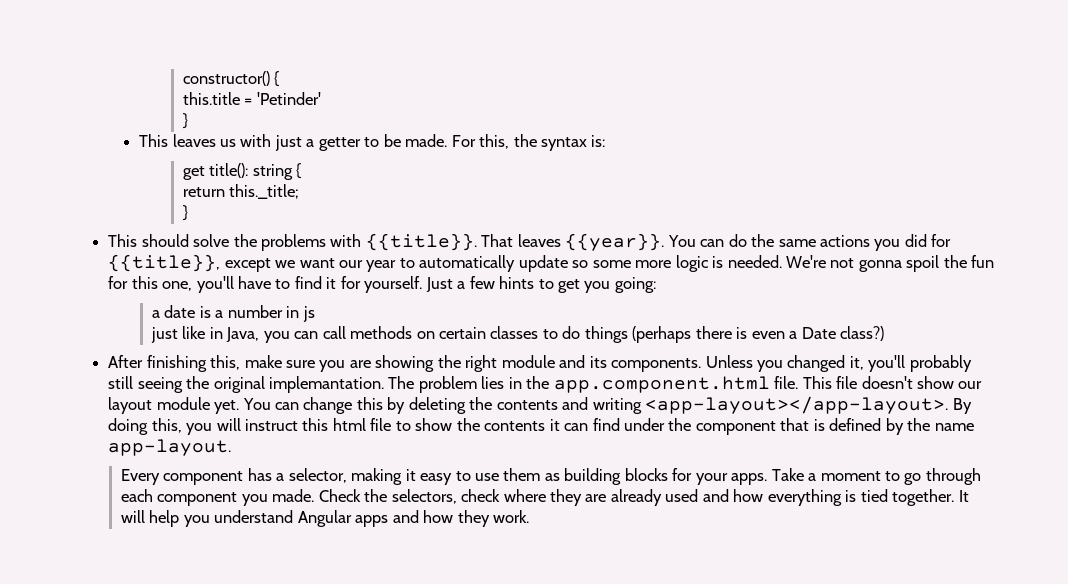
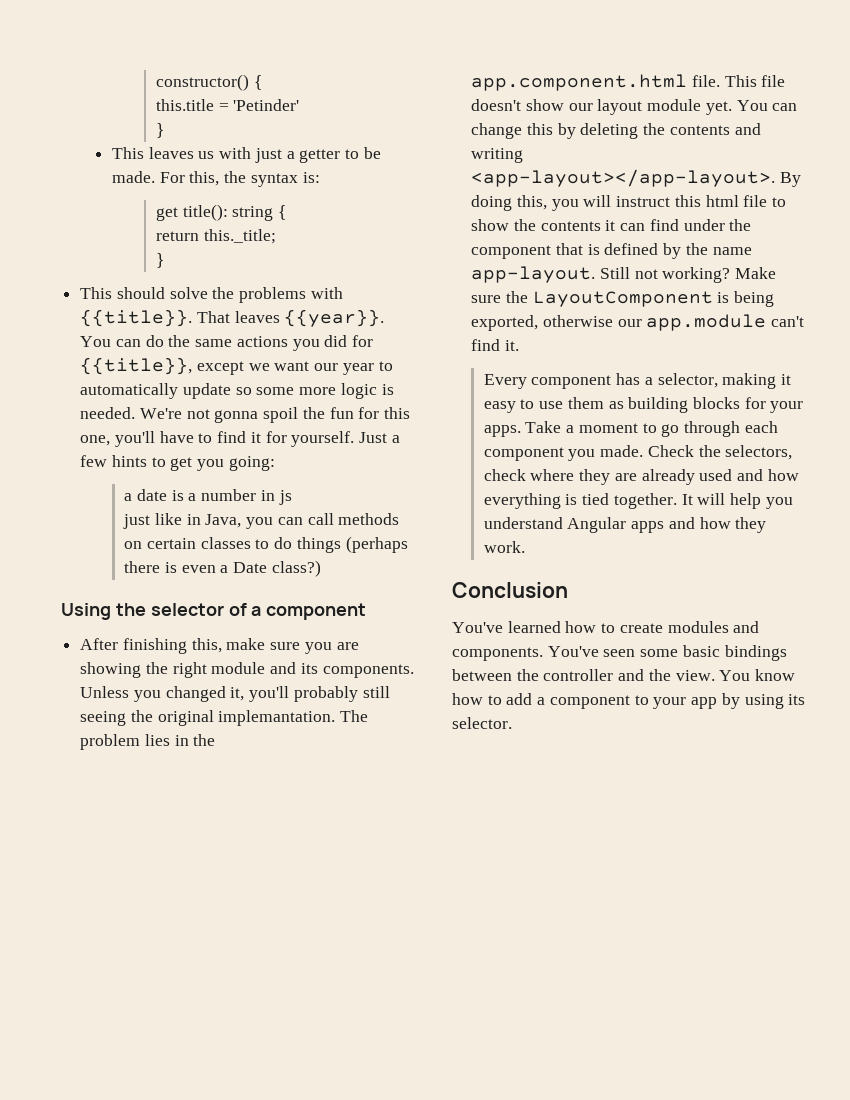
+ Using the selector of a component
+ Still not working? Make sure the LayoutComponent is being exported, otherwise our app.module can't find it.
+ Conclusion
+ You've learned how to create modules and components. You've seen some basic bindings between the controller and the view. You know how to add a component to your app by using its selector.

